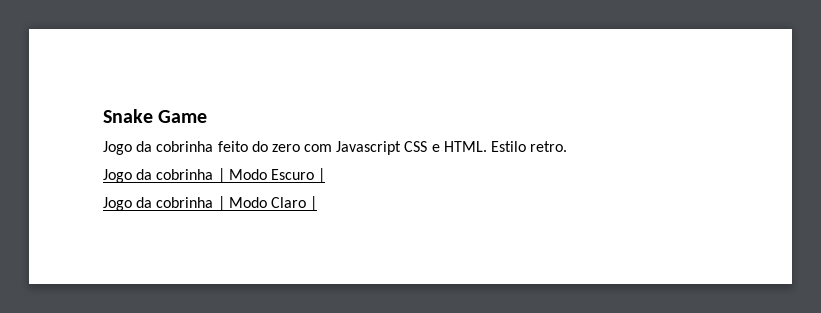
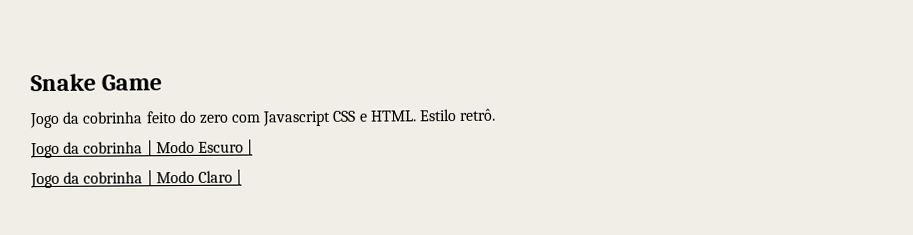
- Estilo retro.
+ Estilo retrô.

